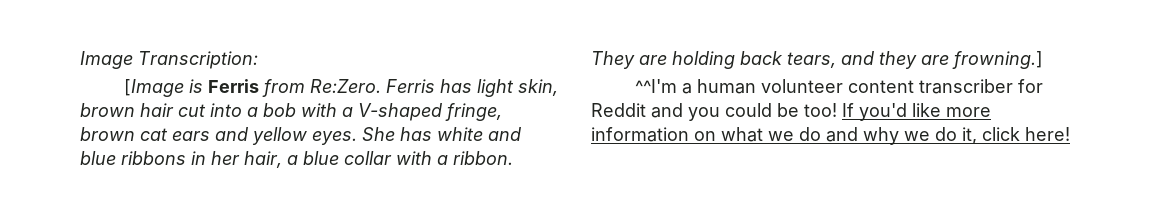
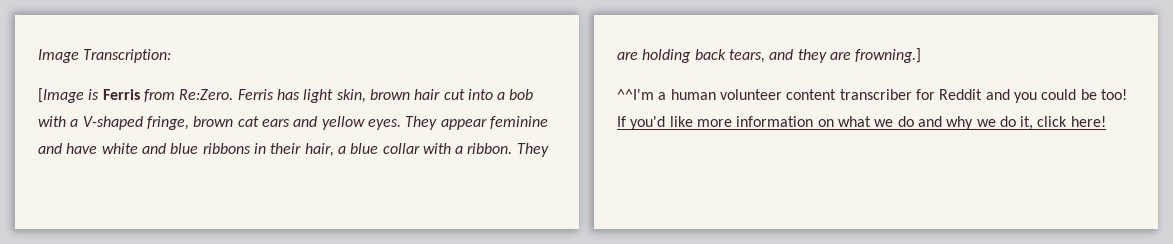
- She has white and blue ribbons in her hair, a blue collar with a ribbon.
+ They appear feminine and have white and blue ribbons in their hair, a blue collar with a ribbon.

